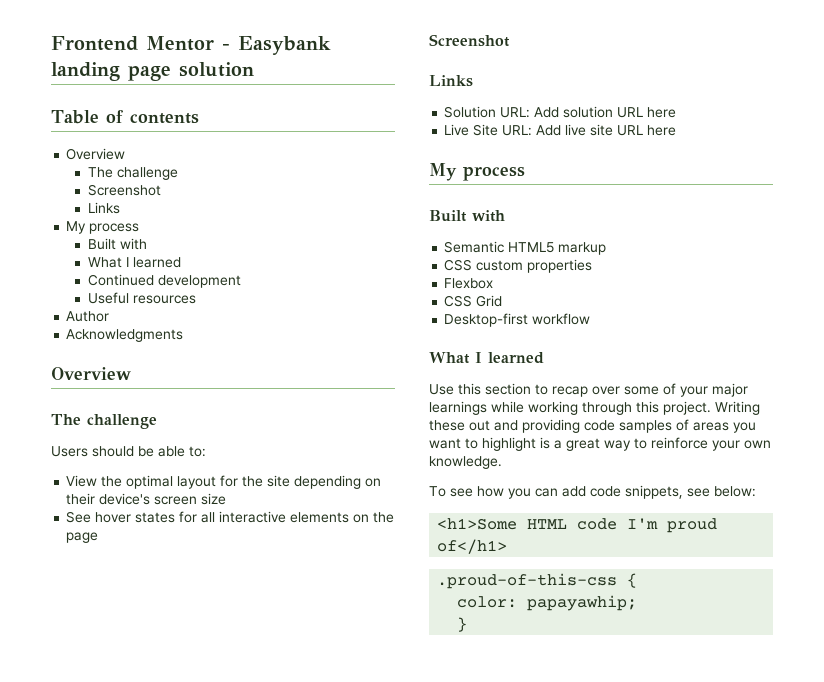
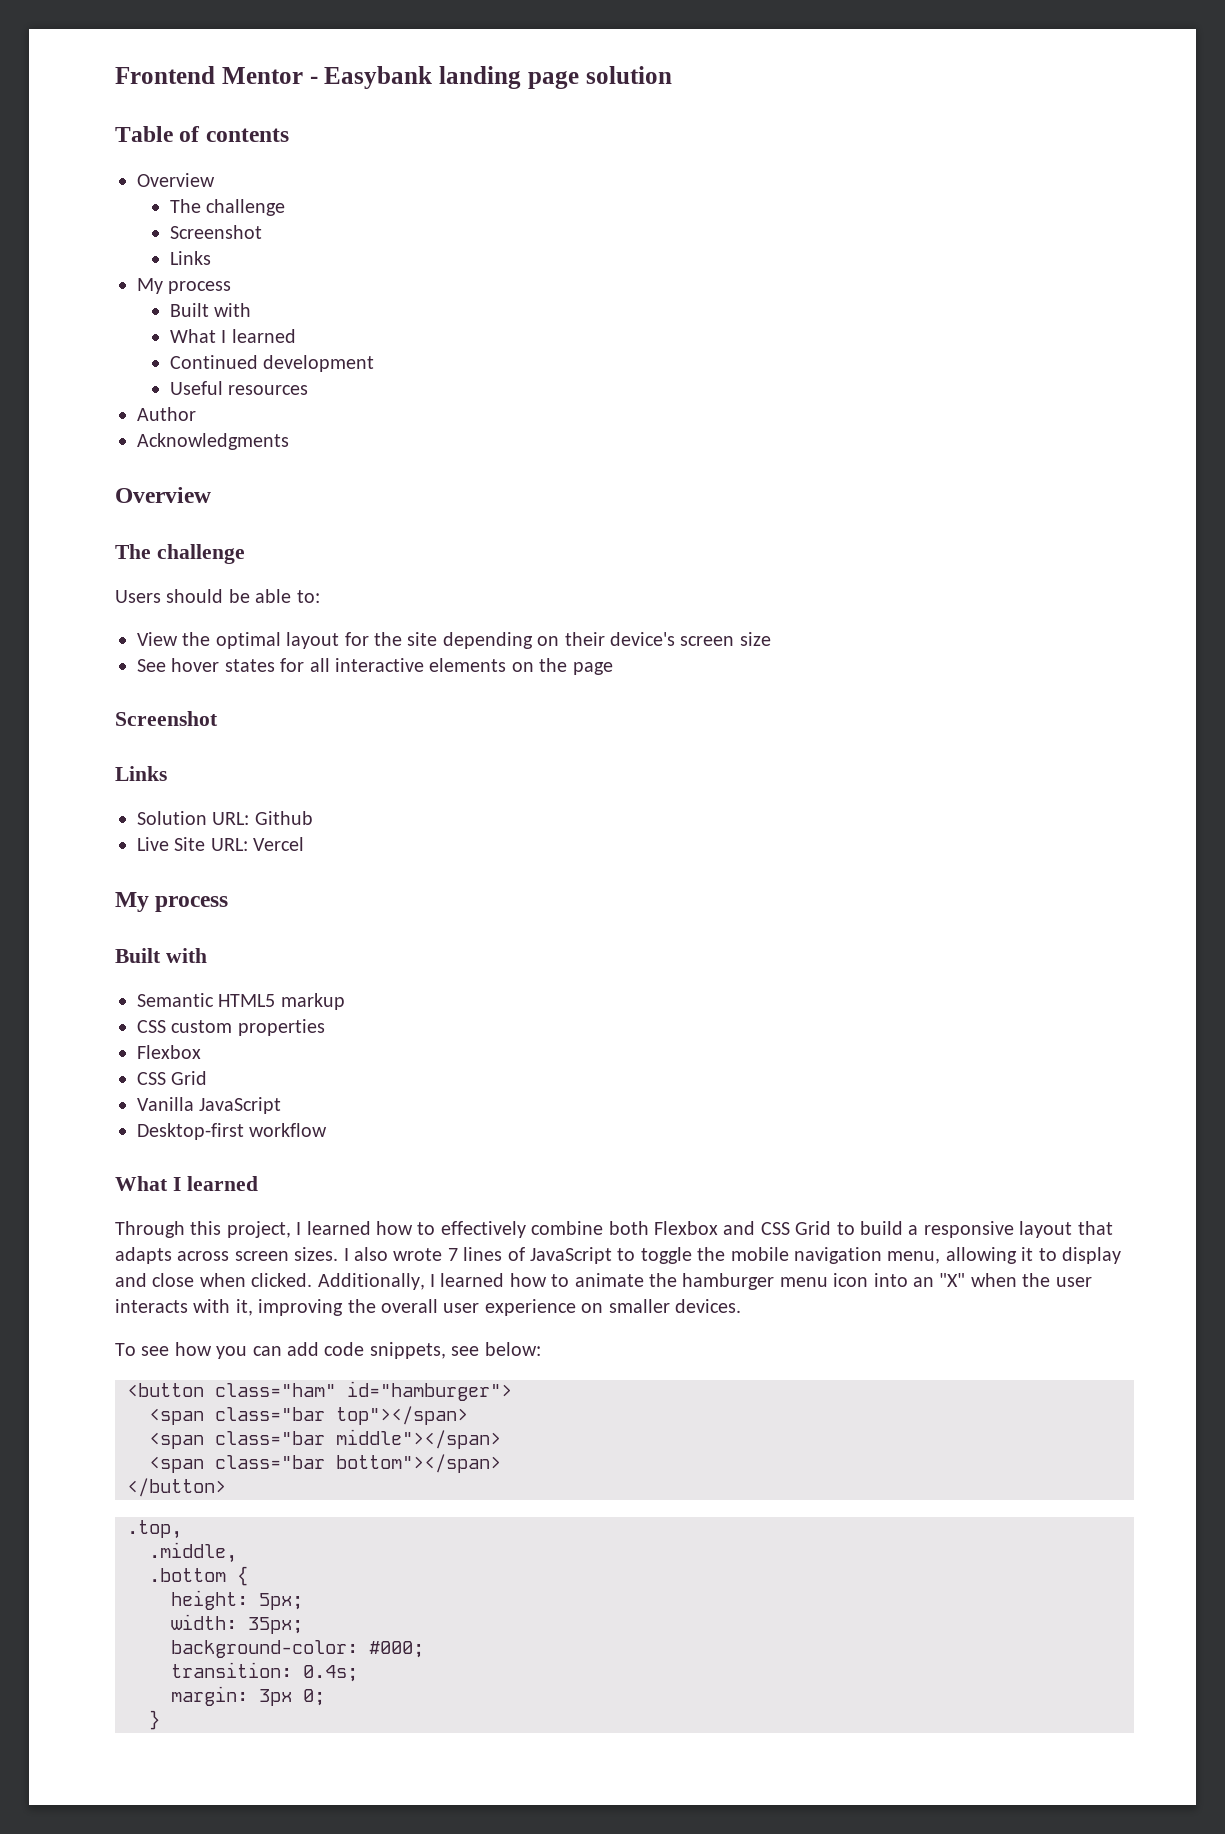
- Solution URL: Add solution URL here
+ Solution URL: Github
- Live Site URL: Add live site URL here
+ Live Site URL: Vercel
+ Vanilla JavaScript
- Use this section to recap over some of your major learnings while working through this project. Writing these out and providing code samples of areas you want to highlight is a great way to reinforce your own knowledge.
+ Through this project, I learned how to effectively combine both Flexbox and CSS Grid to build a responsive layout that adapts across screen sizes. I also wrote 7 lines of JavaScript to toggle the mobile navigation menu, allowing it to display and close when clicked. Additionally, I learned how to animate the hamburger menu icon into an "X" when the user interacts with it, improving the overall user experience on smaller devices.
- <h1>Some HTML code I'm proud of</h1>
- .proud-of-this-css {
- color: papayawhip;
+ <button class="ham" id="hamburger">
+ <span class="bar top"></span>
+ <span class="bar middle"></span>
+ <span class="bar bottom"></span>
+ </button>
+ .top,
+ .middle,
+ .bottom {
+ height: 5px;
+ width: 35px;
+ background-color: #000;
+ transition: 0.4s;
+ margin: 3px 0;

